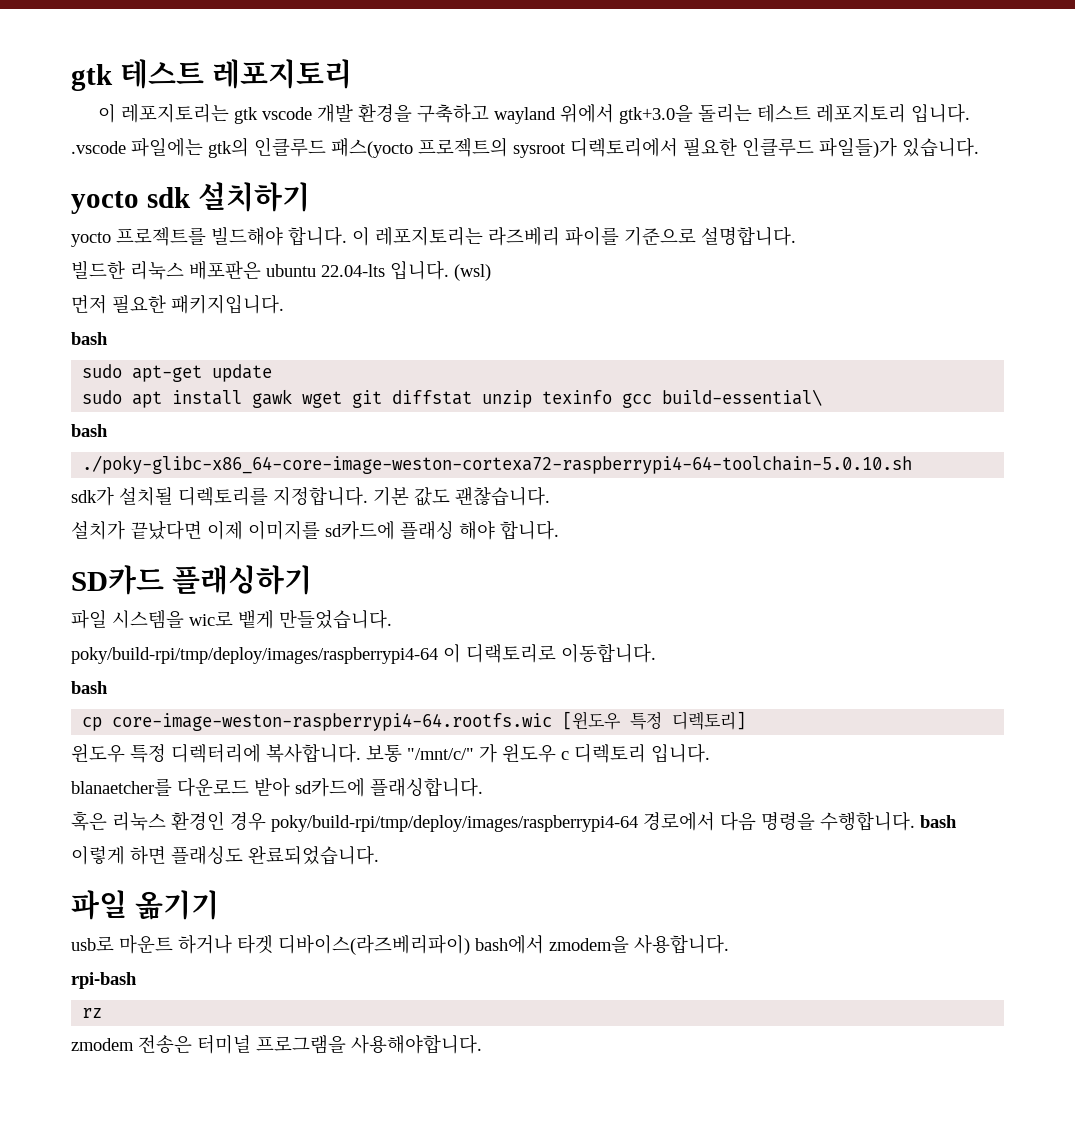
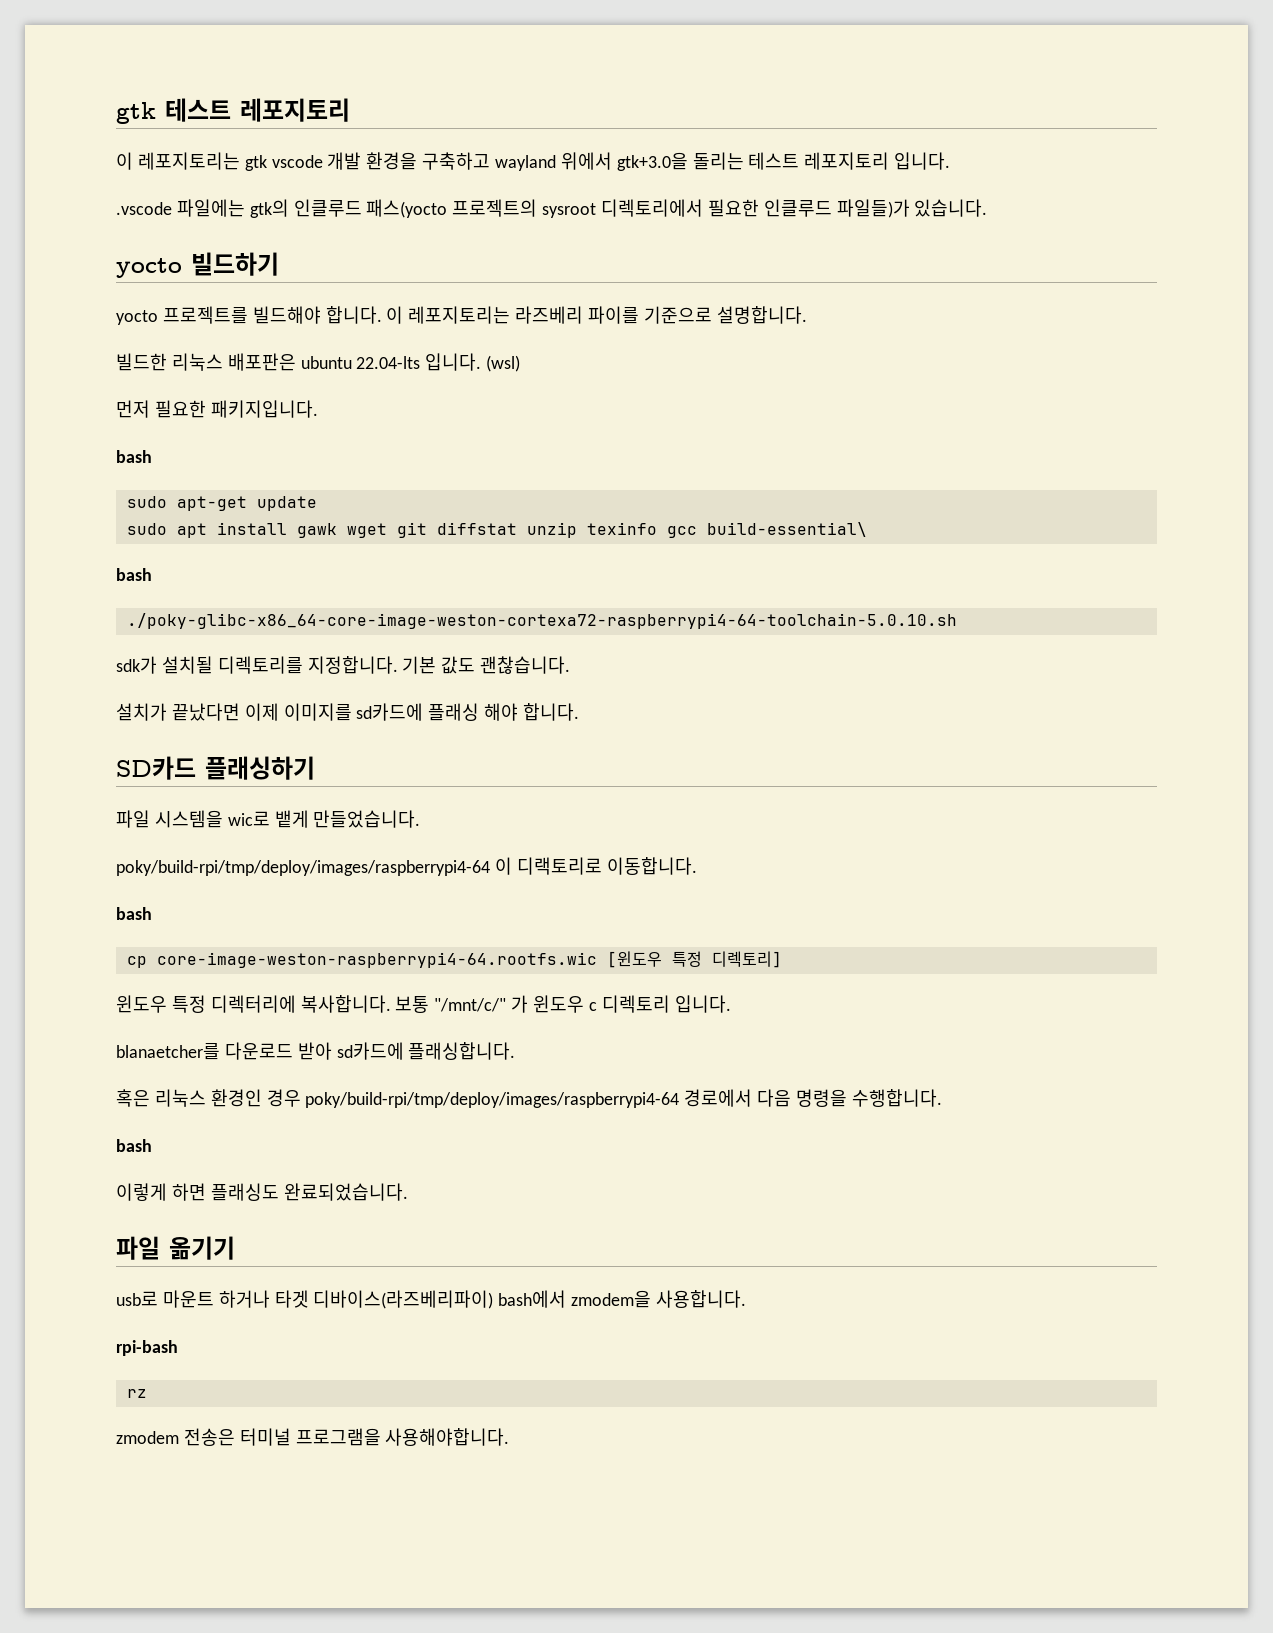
- yocto sdk 설치하기
+ yocto 빌드하기
- 혹은 리눅스 환경인 경우 poky/build-rpi/tmp/deploy/images/raspberrypi4-64 경로에서 다음 명령을 수행합니다. bash
+ 혹은 리눅스 환경인 경우 poky/build-rpi/tmp/deploy/images/raspberrypi4-64 경로에서 다음 명령을 수행합니다.
+ bash

